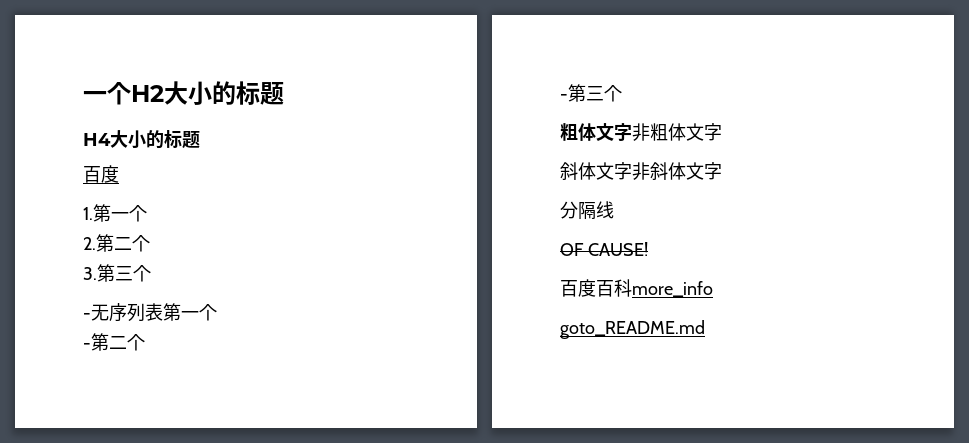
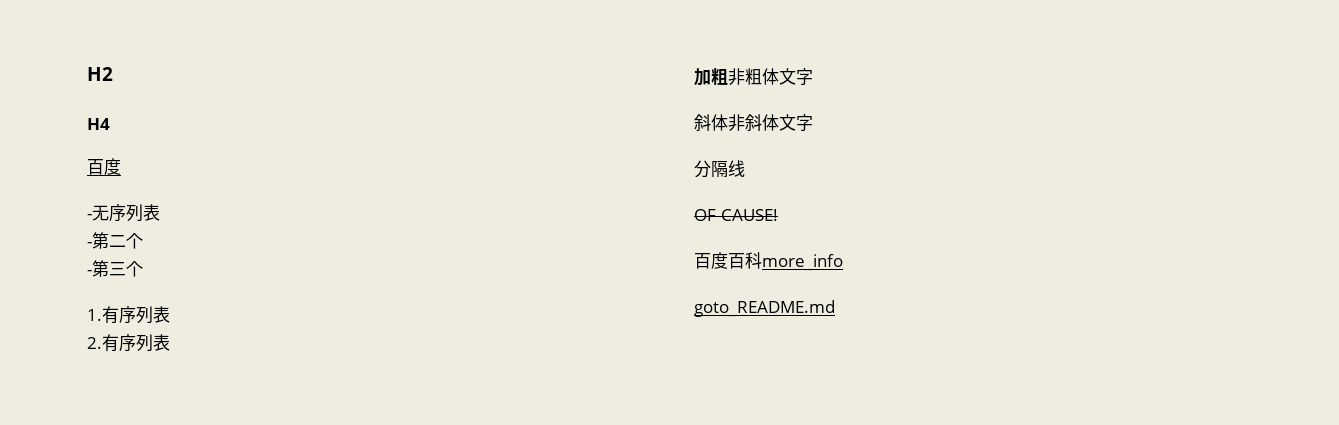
- 一个H2大小的标题
+ H2
- H4大小的标题
+ H4
  百度
- 1.第一个
- 2.第二个
- 3.第三个
- -无序列表第一个
+ -无序列表
- 粗体文字非粗体文字
+ 1.有序列表
+ 2.有序列表
+ 加粗非粗体文字
- 斜体文字非斜体文字
+ 斜体非斜体文字

